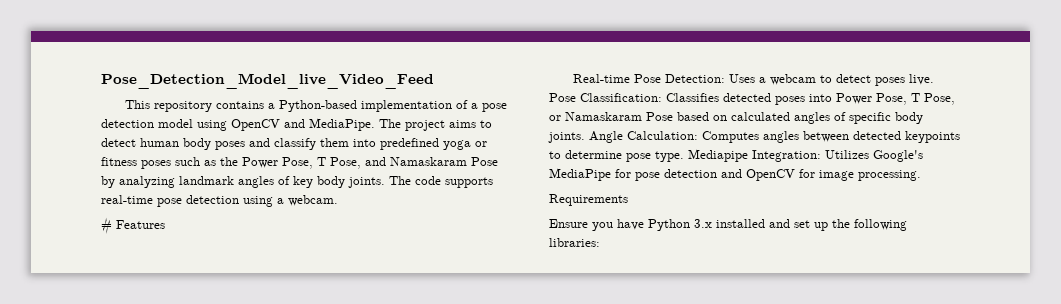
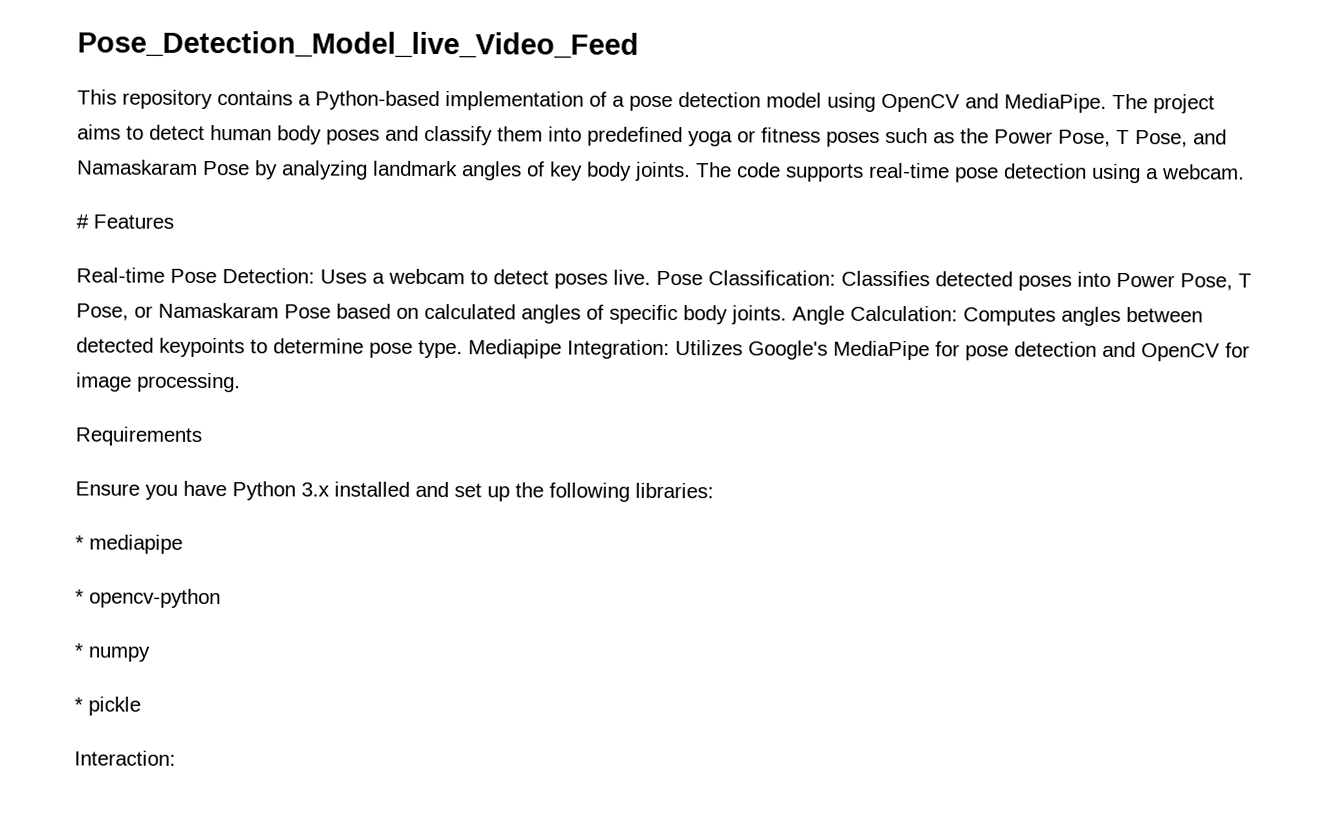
+ * mediapipe
+ * opencv-python
+ * numpy
+ * pickle
+ Interaction:

